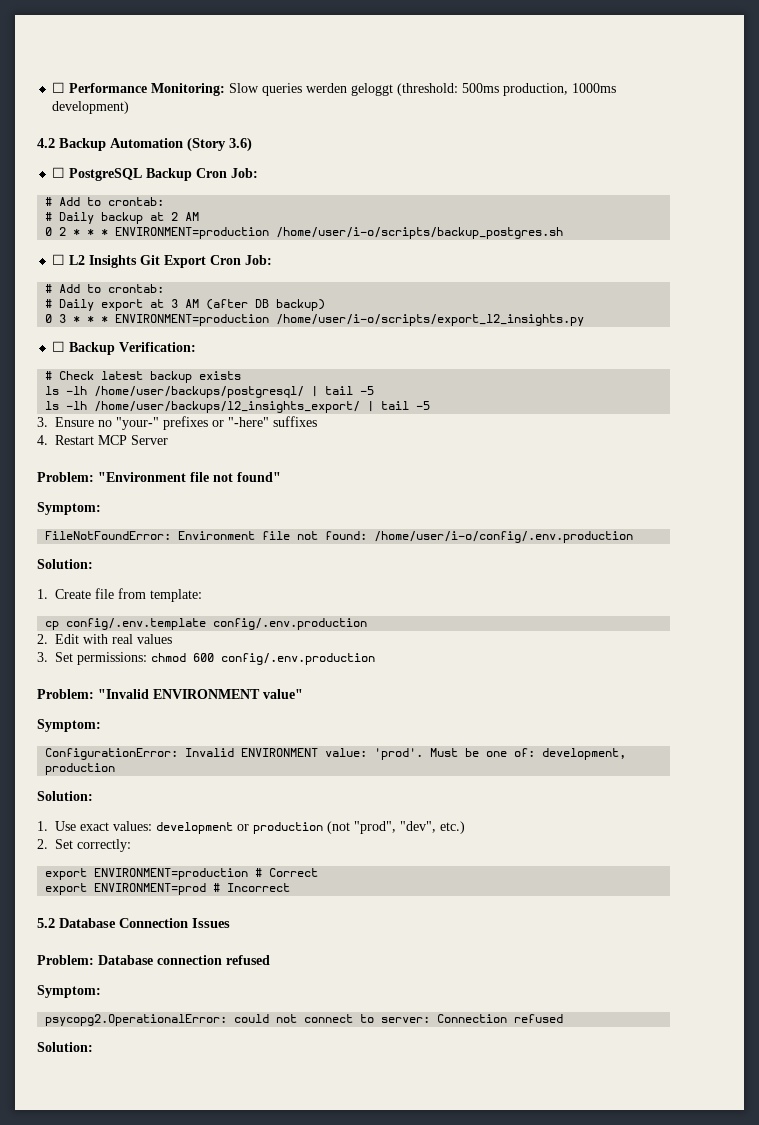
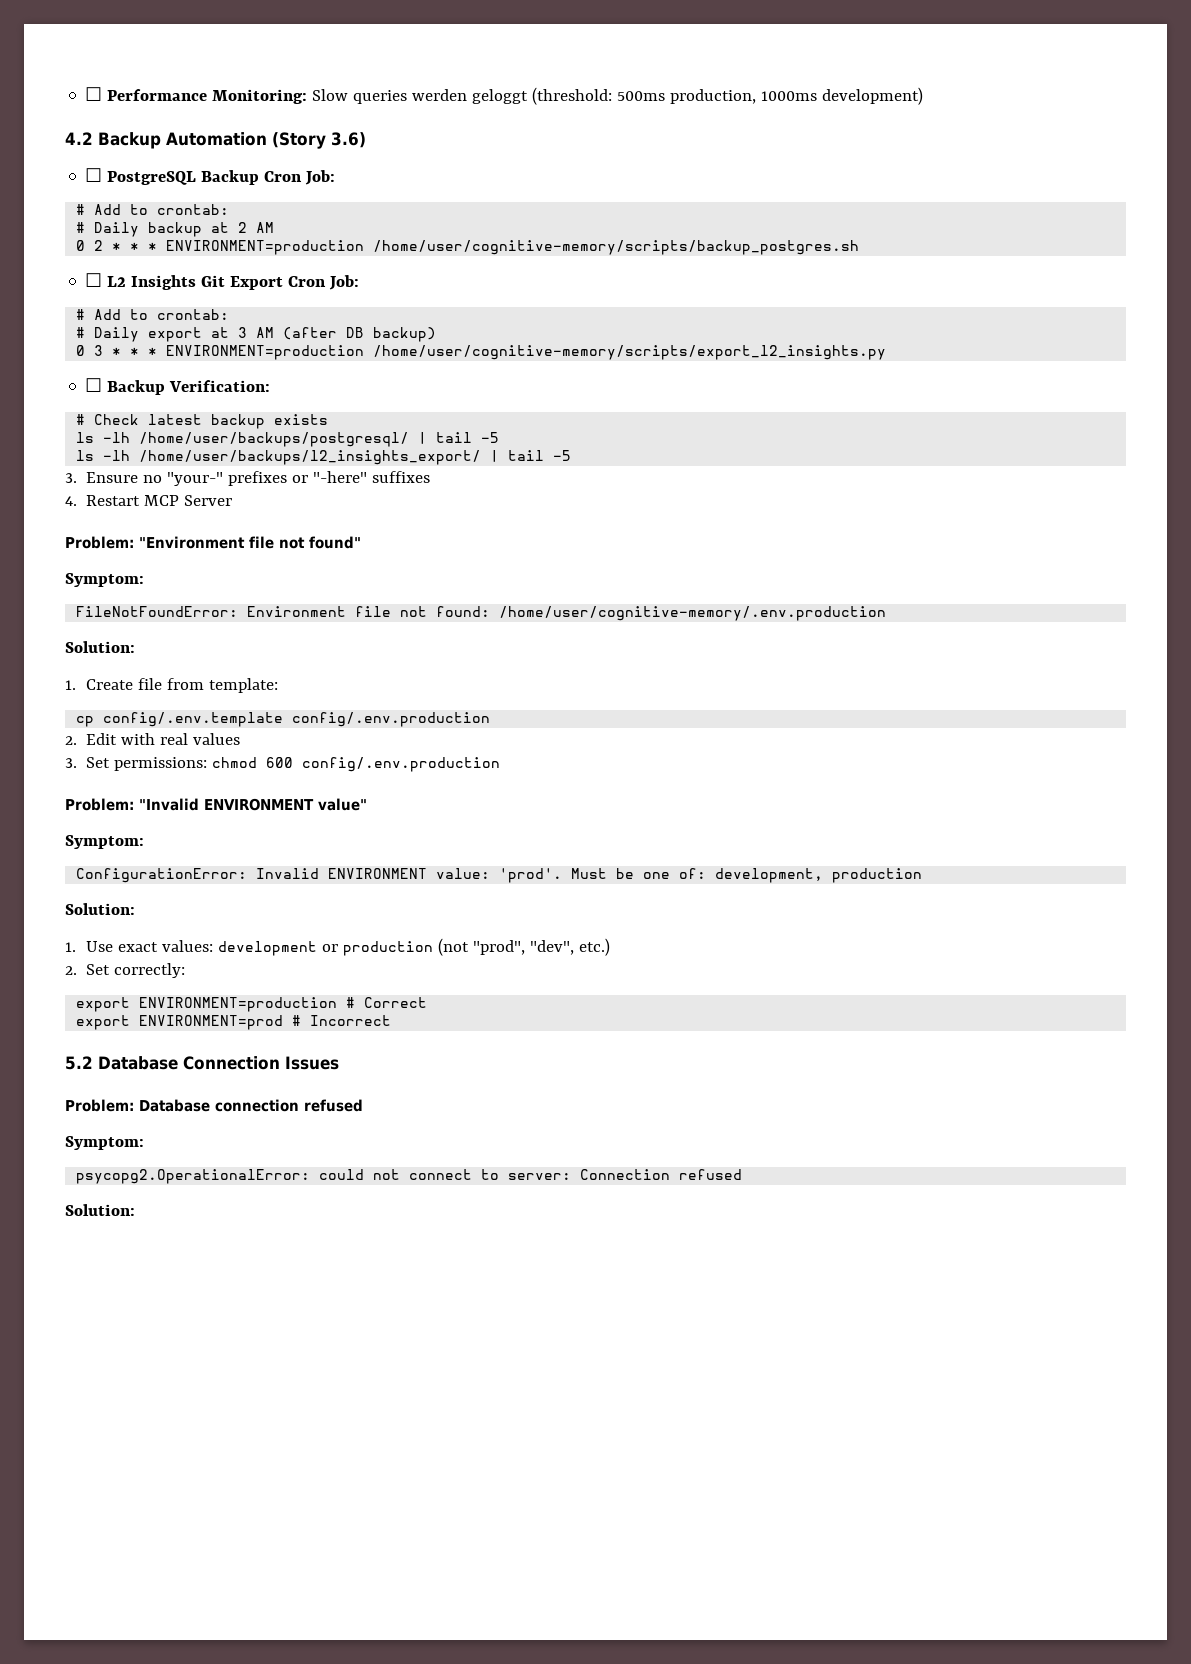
- 0 2 * * * ENVIRONMENT=production /home/user/i-o/scripts/backup_postgres.sh
+ 0 2 * * * ENVIRONMENT=production /home/user/cognitive-memory/scripts/backup_postgres.sh
- 0 3 * * * ENVIRONMENT=production /home/user/i-o/scripts/export_l2_insights.py
+ 0 3 * * * ENVIRONMENT=production /home/user/cognitive-memory/scripts/export_l2_insights.py
- FileNotFoundError: Environment file not found: /home/user/i-o/config/.env.production
+ FileNotFoundError: Environment file not found: /home/user/cognitive-memory/.env.production

